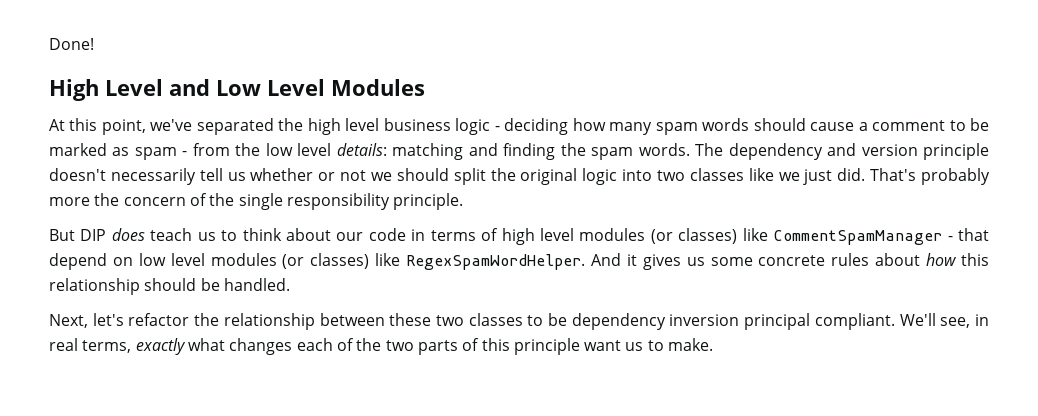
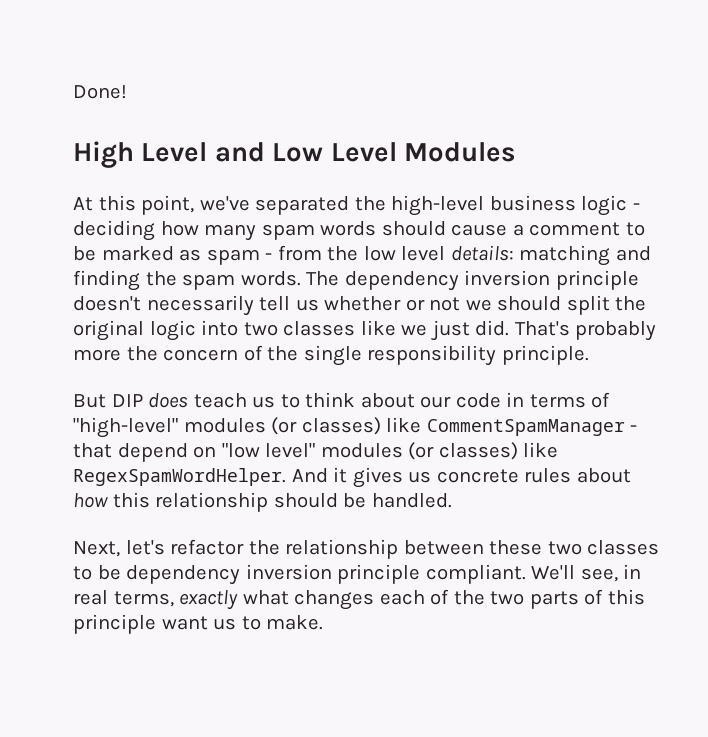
- At this point, we've separated the high level business logic - deciding how many spam words should cause a comment to be marked as spam - from the low level details: matching and finding the spam words.
+ At this point, we've separated the high-level business logic - deciding how many spam words should cause a comment to be marked as spam - from the low level details: matching and finding the spam words.
- The dependency and version principle doesn't necessarily tell us whether or not we should split the original logic into two classes like we just did.
+ The dependency inversion principle doesn't necessarily tell us whether or not we should split the original logic into two classes like we just did.
- But DIP does teach us to think about our code in terms of high level modules (or classes) like CommentSpamManager - that depend on low level modules (or classes) like RegexSpamWordHelper.
+ But DIP does teach us to think about our code in terms of "high-level" modules (or classes) like CommentSpamManager - that depend on "low level" modules (or classes) like RegexSpamWordHelper.
- And it gives us some concrete rules about how this relationship should be handled.
+ And it gives us concrete rules about how this relationship should be handled.
- Next, let's refactor the relationship between these two classes to be dependency inversion principal compliant.
+ Next, let's refactor the relationship between these two classes to be dependency inversion principle compliant.

